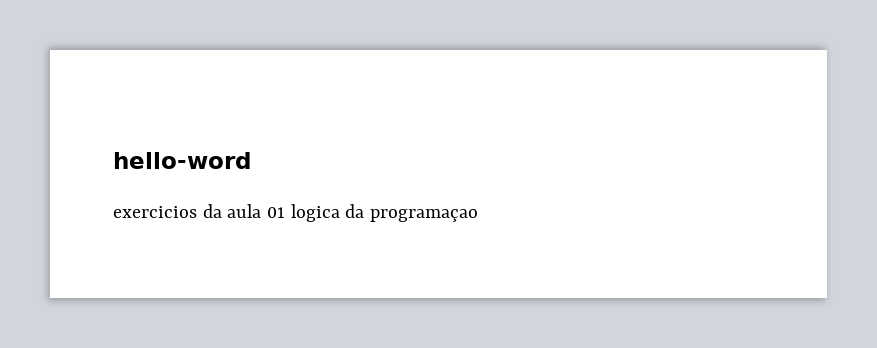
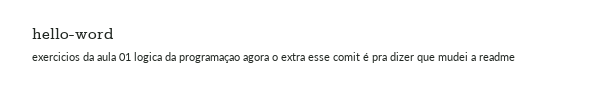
- exercicios da aula 01 logica da programaçao
+ exercicios da aula 01 logica da programaçao agora o extra esse comit é pra dizer que mudei a readme

